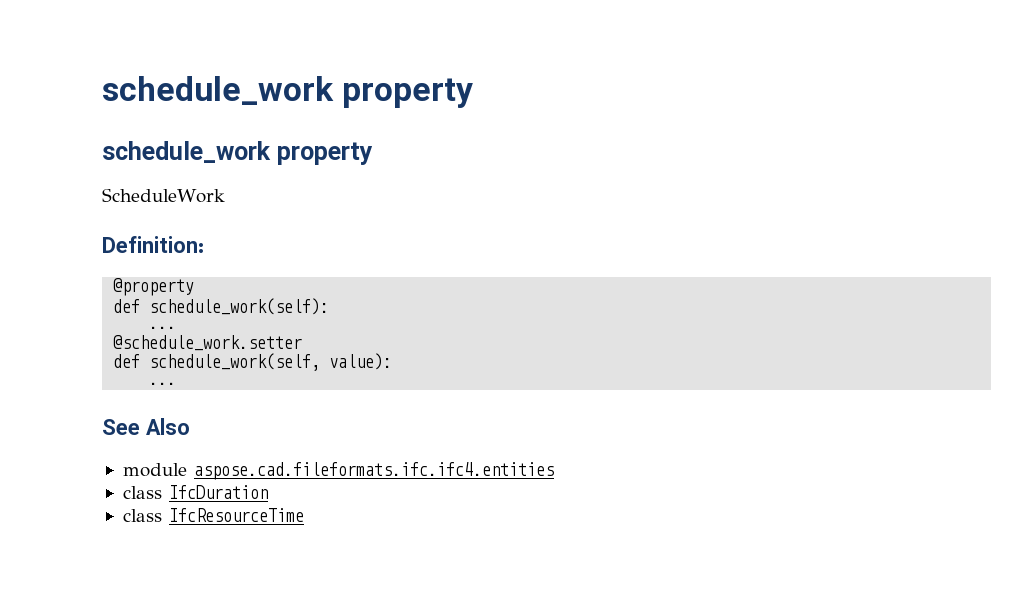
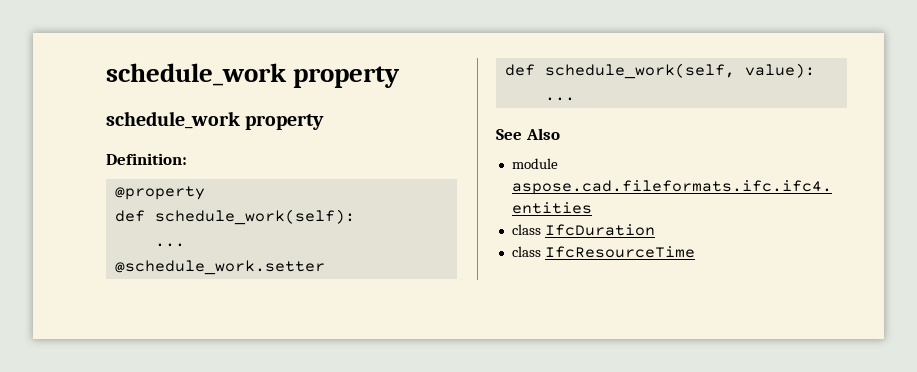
- ScheduleWork

